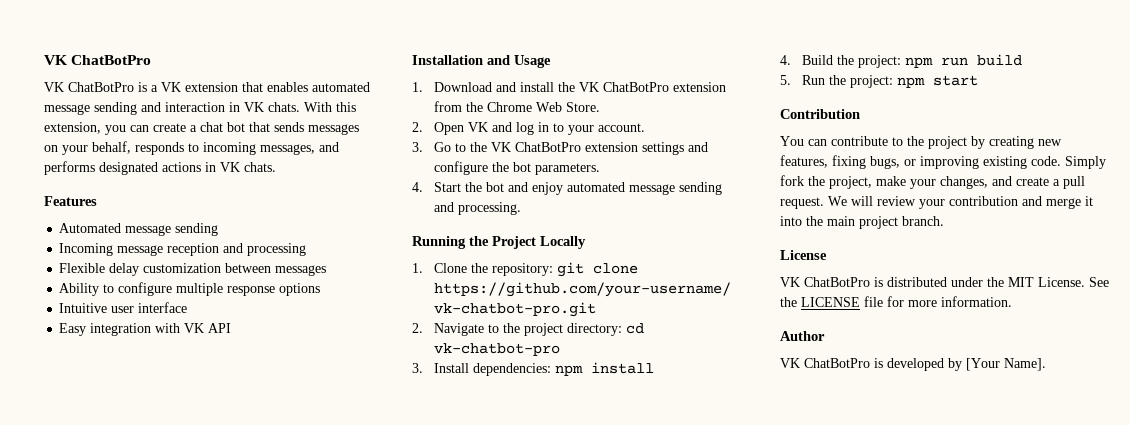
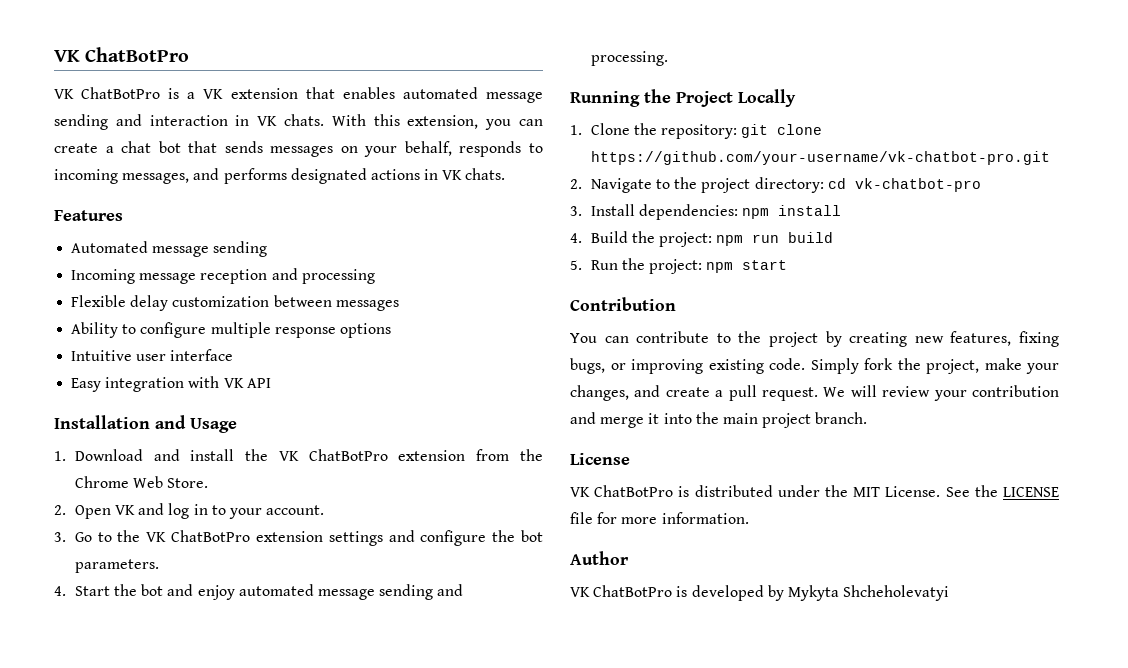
- VK ChatBotPro is developed by [Your Name].
+ VK ChatBotPro is developed by Mykyta Shcheholevatyi

